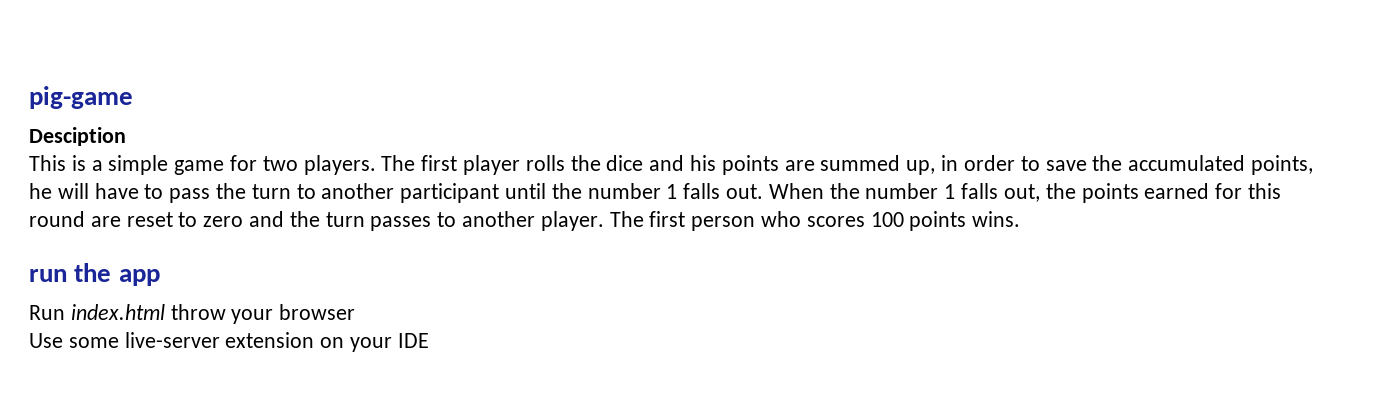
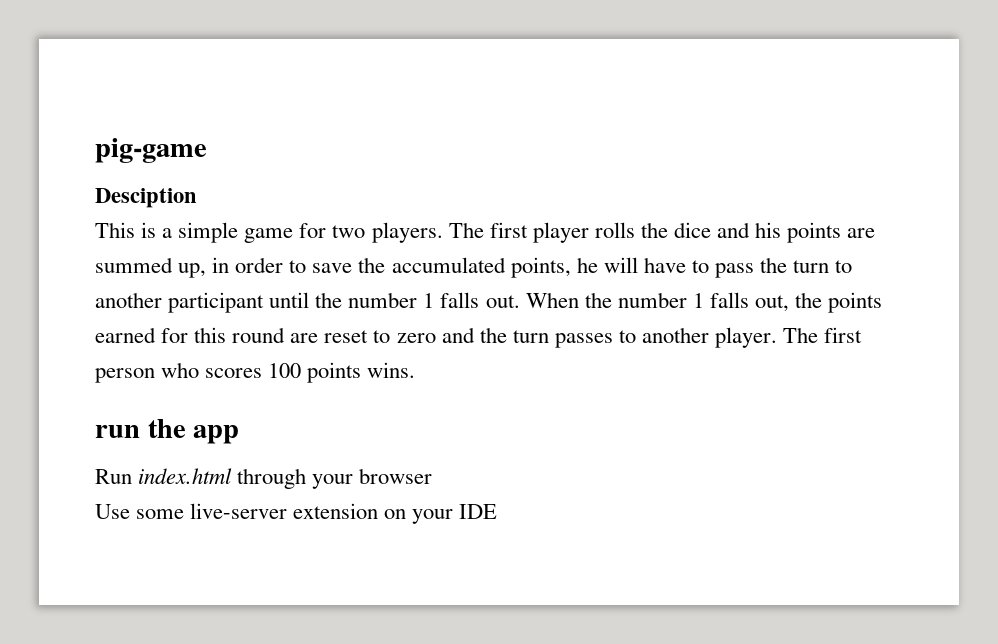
- Run index.html throw your browser
+ Run index.html through your browser

